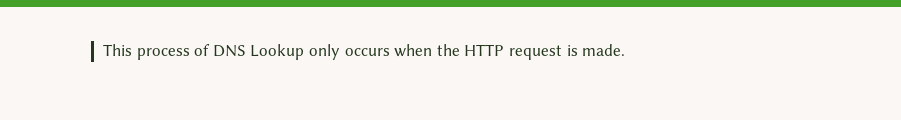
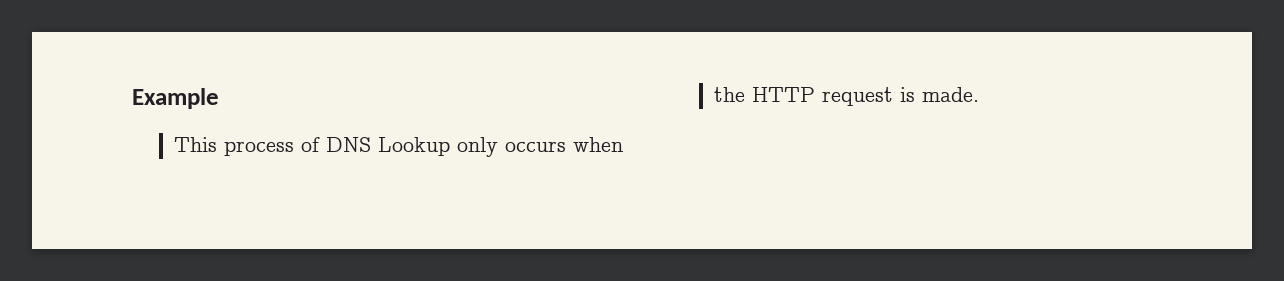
+ Example

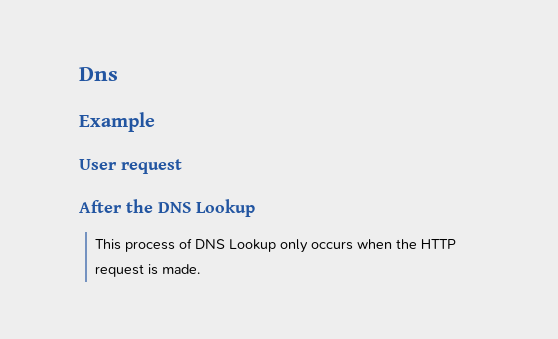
+ Dns
+ User request
+ After the DNS Lookup

